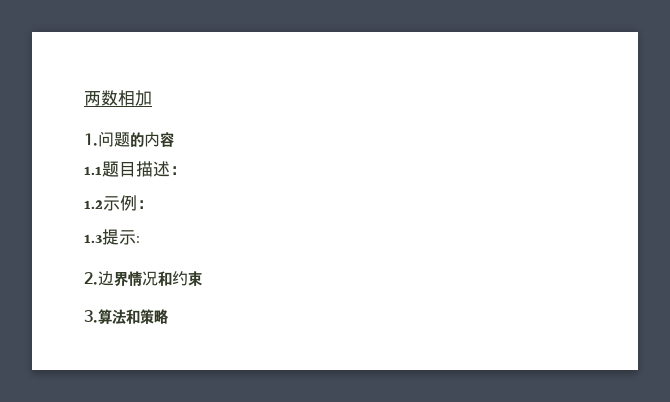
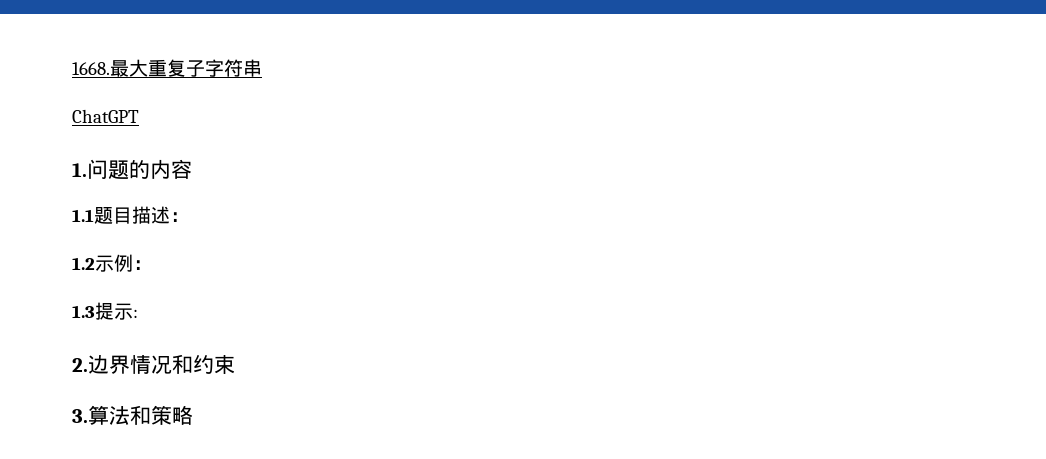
- 两数相加
+ 1668.最大重复子字符串
+ ChatGPT

